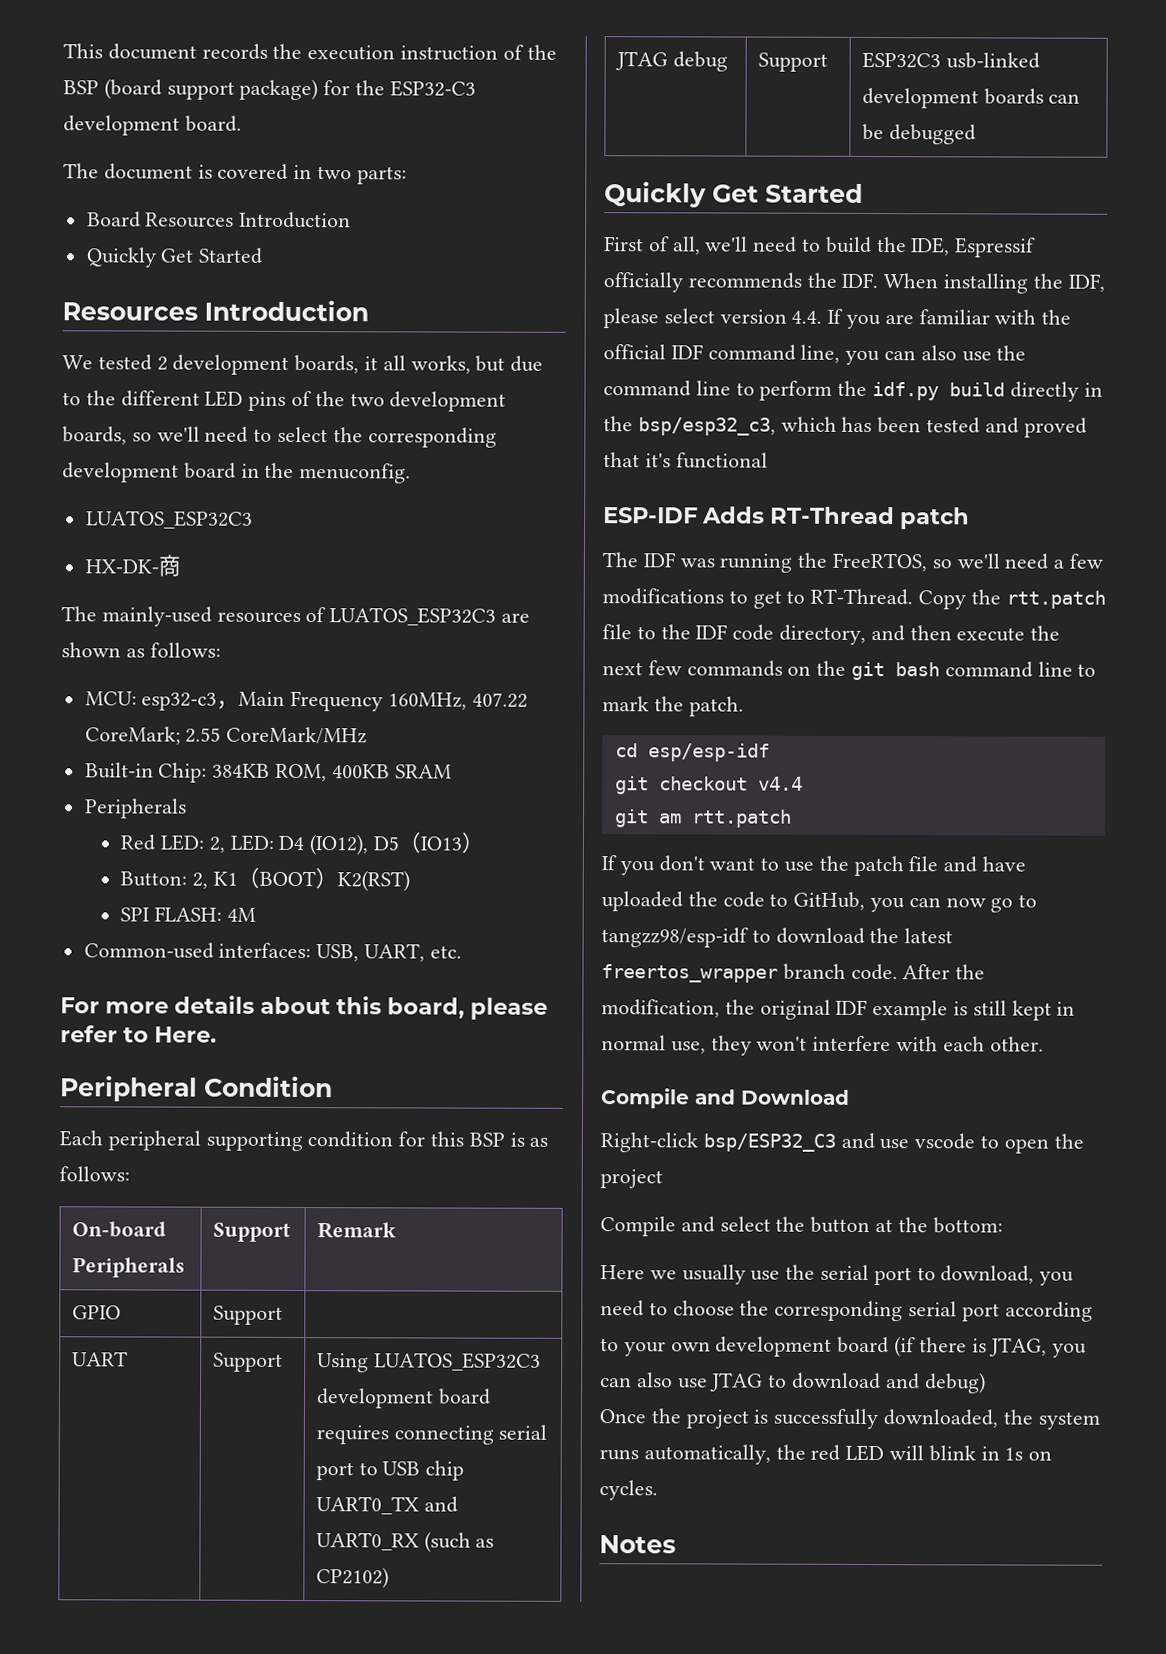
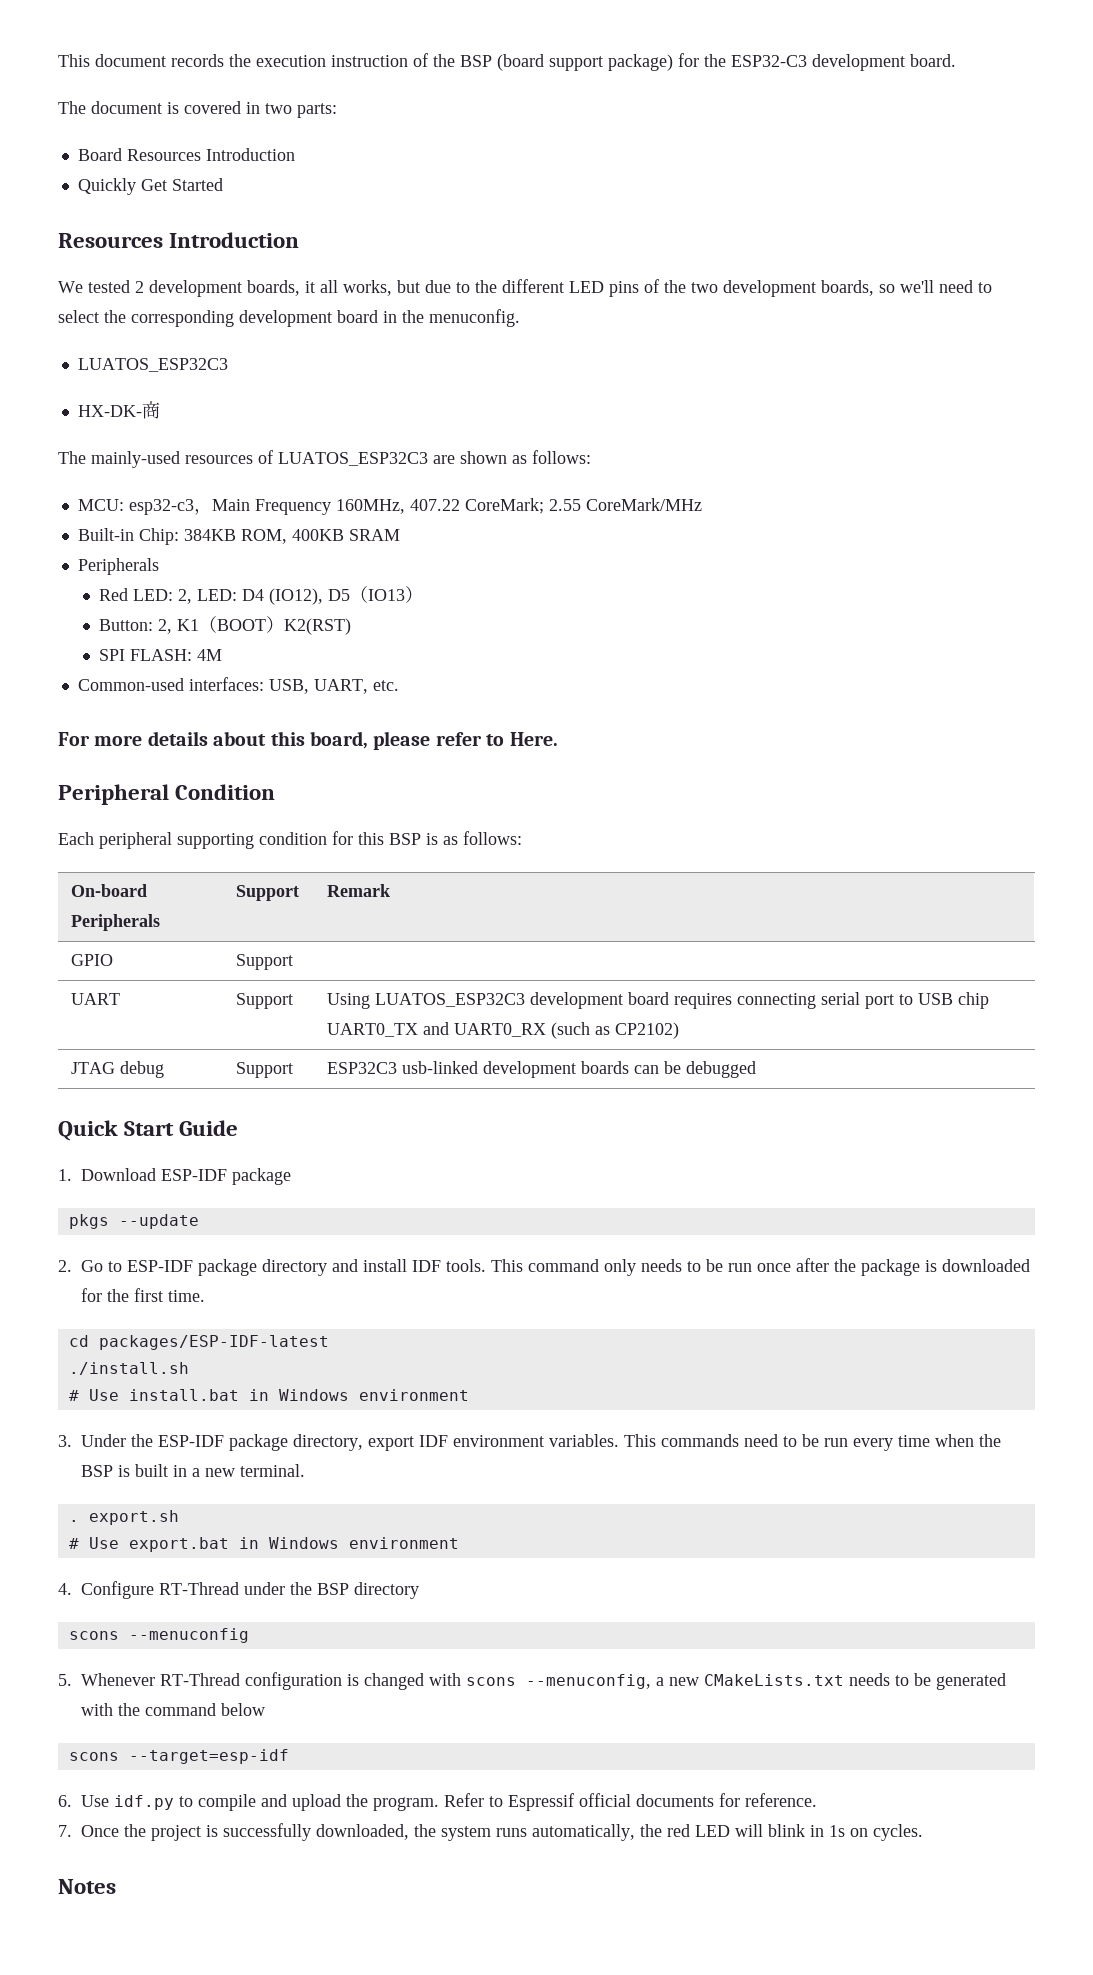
  JTAG debug | Support | ESP32C3 usb-linked development boards can be debugged
- Quickly Get Started
- First of all, we'll need to build the IDE, Espressif officially recommends the IDF. When installing the IDF, please select version 4.4. If you are familiar with the official IDF command line, you can also use the command line to perform the idf.py build directly in the bsp/esp32_c3, which has been tested and proved that it's functional
- ESP-IDF Adds RT-Thread patch
- The IDF was running the FreeRTOS, so we'll need a few modifications to get to RT-Thread. Copy the rtt.patch file to the IDF code directory, and then execute the next few commands on the git bash command line to mark the patch.
- cd esp/esp-idf
- git checkout v4.4
- git am rtt.patch
- If you don't want to use the patch file and have uploaded the code to GitHub, you can now go to tangzz98/esp-idf to download the latest freertos_wrapper branch code. After the modification, the original IDF example is still kept in normal use, they won't interfere with each other.
- Compile and Download
- Right-click bsp/ESP32_C3 and use vscode to open the project
- Compile and select the button at the bottom:
- Here we usually use the serial port to download, you need to choose the corresponding serial port according to your own development board (if there is JTAG, you can also use JTAG to download and debug)
- Once the project is successfully downloaded, the system runs automatically, the red LED will blink in 1s on cycles.
+ Quick Start Guide
+ 1. Download ESP-IDF package
+ pkgs --update
+ 2. Go to ESP-IDF package directory and install IDF tools. This command only needs to be run once after the package is downloaded for the first time.
+ cd packages/ESP-IDF-latest
+ ./install.sh
+ # Use install.bat in Windows environment
+ 3. Under the ESP-IDF package directory, export IDF environment variables. This commands need to be run every time when the BSP is built in a new terminal.
+ . export.sh
+ # Use export.bat in Windows environment
+ 4. Configure RT-Thread under the BSP directory
+ scons --menuconfig
+ 5. Whenever RT-Thread configuration is changed with scons --menuconfig, a new CMakeLists.txt needs to be generated with the command below
+ scons --target=esp-idf
+ 6. Use idf.py to compile and upload the program. Refer to Espressif official documents for reference.
+ 7. Once the project is successfully downloaded, the system runs automatically, the red LED will blink in 1s on cycles.

